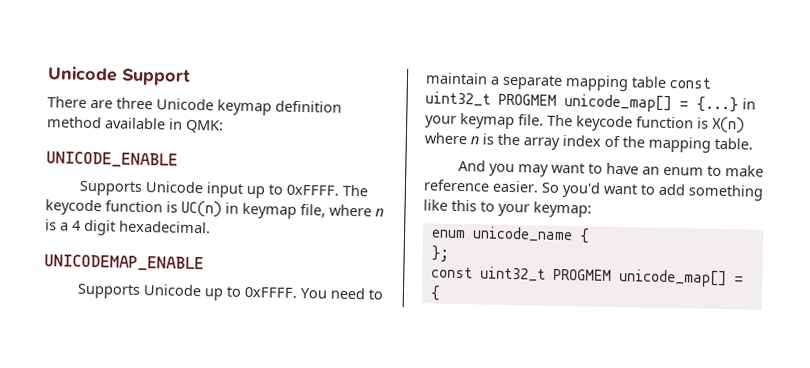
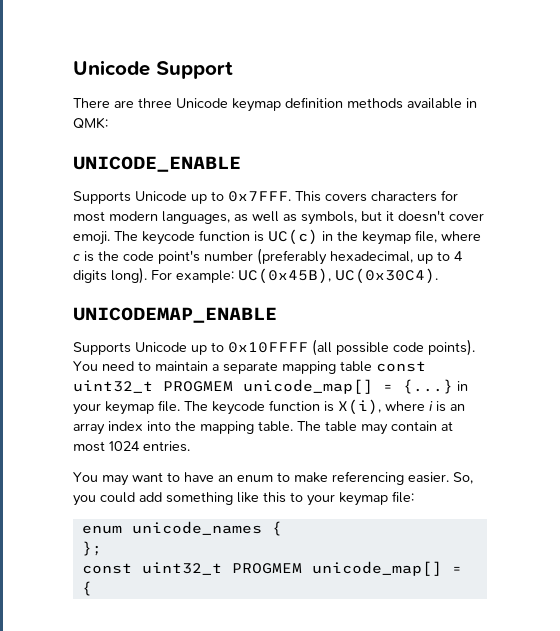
- There are three Unicode keymap definition method available in QMK:
+ There are three Unicode keymap definition methods available in QMK:
- Supports Unicode input up to 0xFFFF. The keycode function is UC(n) in keymap file, where n is a 4 digit hexadecimal.
+ Supports Unicode up to 0x7FFF. This covers characters for most modern languages, as well as symbols, but it doesn't cover emoji. The keycode function is UC(c) in the keymap file, where c is the code point's number (preferably hexadecimal, up to 4 digits long). For example: UC(0x45B), UC(0x30C4).
- Supports Unicode up to 0xFFFF.
+ Supports Unicode up to 0x10FFFF (all possible code points).
- The keycode function is X(n) where n is the array index of the mapping table.
- And you may want to have an enum to make reference easier. So you'd want to add something like this to your keymap:
- enum unicode_name {
+ The keycode function is X(i), where i is an array index into the mapping table. The table may contain at most 1024 entries.
+ You may want to have an enum to make referencing easier. So, you could add something like this to your keymap file:
+ enum unicode_names {

